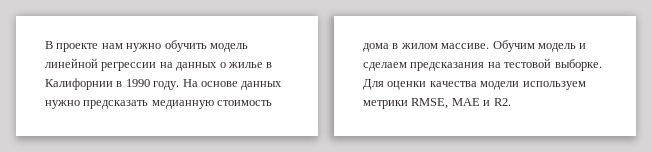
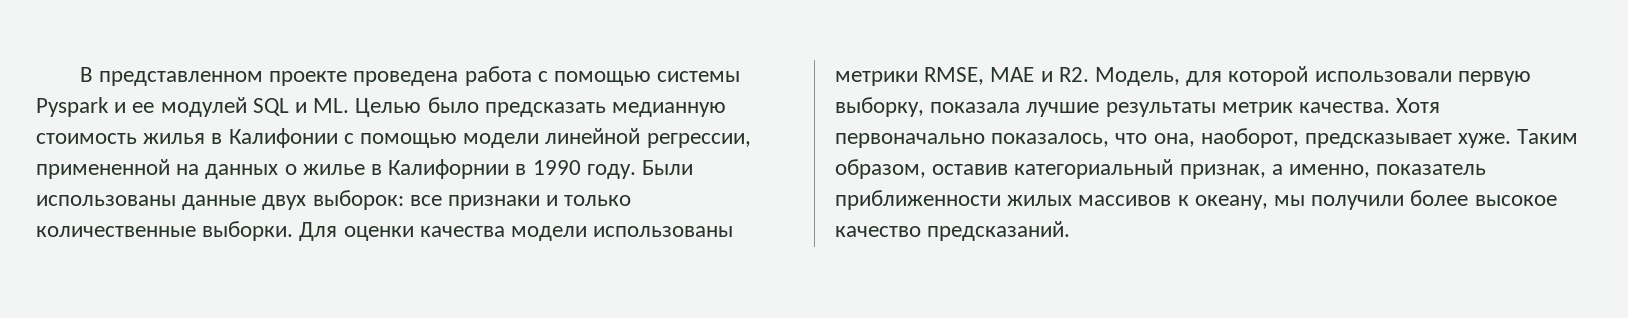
- В проекте нам нужно обучить модель линейной регрессии на данных о жилье в Калифорнии в 1990 году.
+ В представленном проекте проведена работа с помощью системы Pyspark и ее модулей SQL и ML. Целью было предсказать медианную стоимость жилья в Калифонии с помощью модели линейной регрессии, примененной на данных о жилье в Калифорнии в 1990 году.
- На основе данных нужно предсказать медианную стоимость дома в жилом массиве. Обучим модель и сделаем предсказания на тестовой выборке.
+ Были использованы данные двух выборок: все признаки и только количественные выборки.
- Для оценки качества модели используем метрики RMSE, MAE и R2.
+ Для оценки качества модели использованы метрики RMSE, MAE и R2. Модель, для которой использовали первую выборку, показала лучшие результаты метрик качества. Хотя первоначально показалось, что она, наоборот, предсказывает хуже. Таким образом, оставив категориальный признак, а именно, показатель приближенности жилых массивов к океану, мы получили более высокое качество предсказаний.

